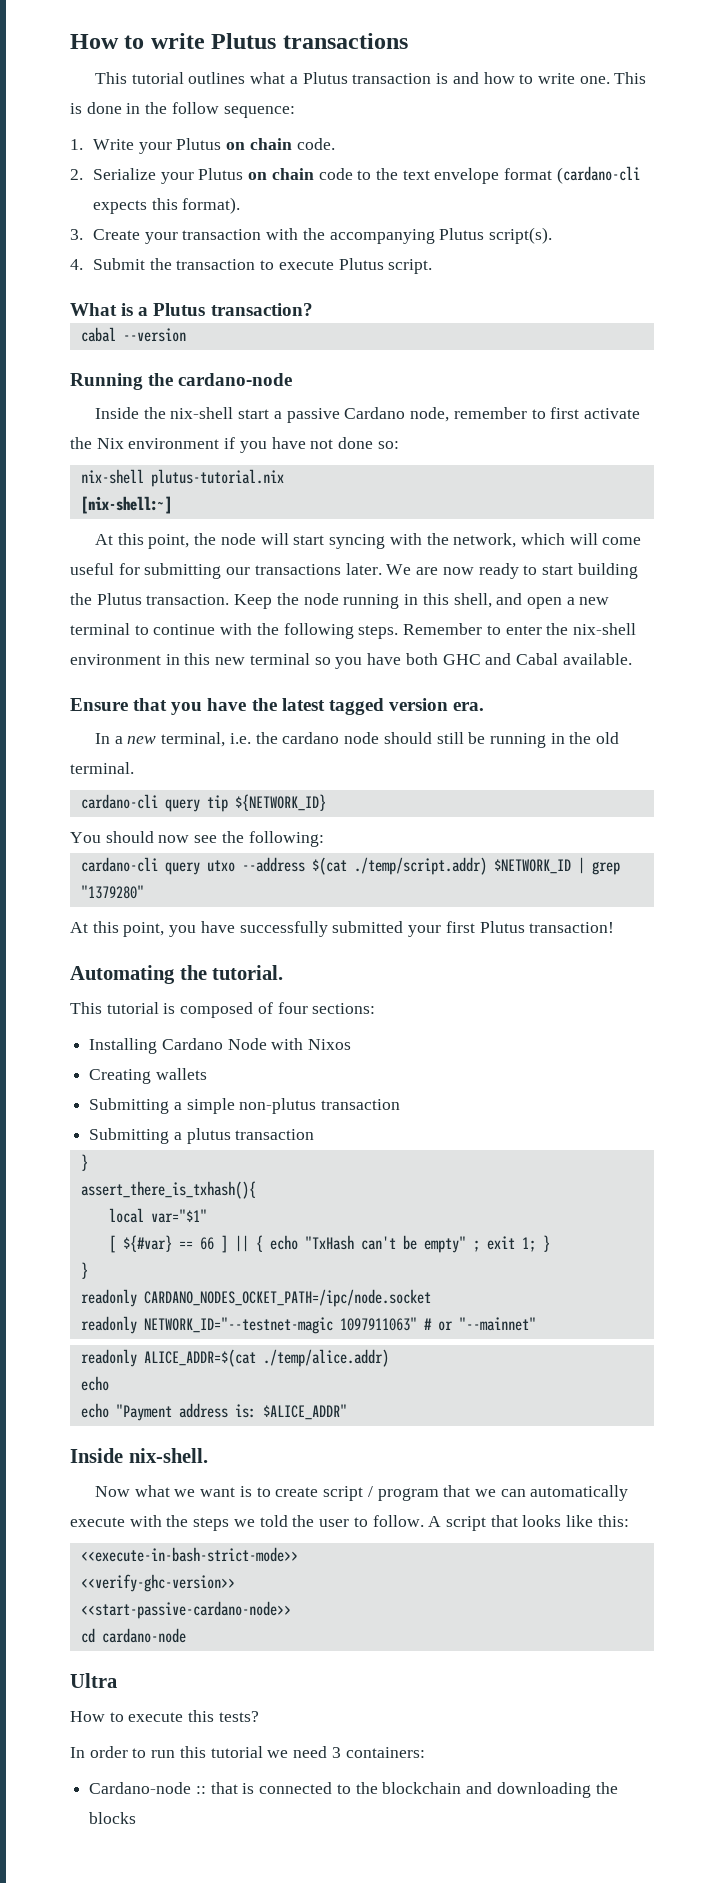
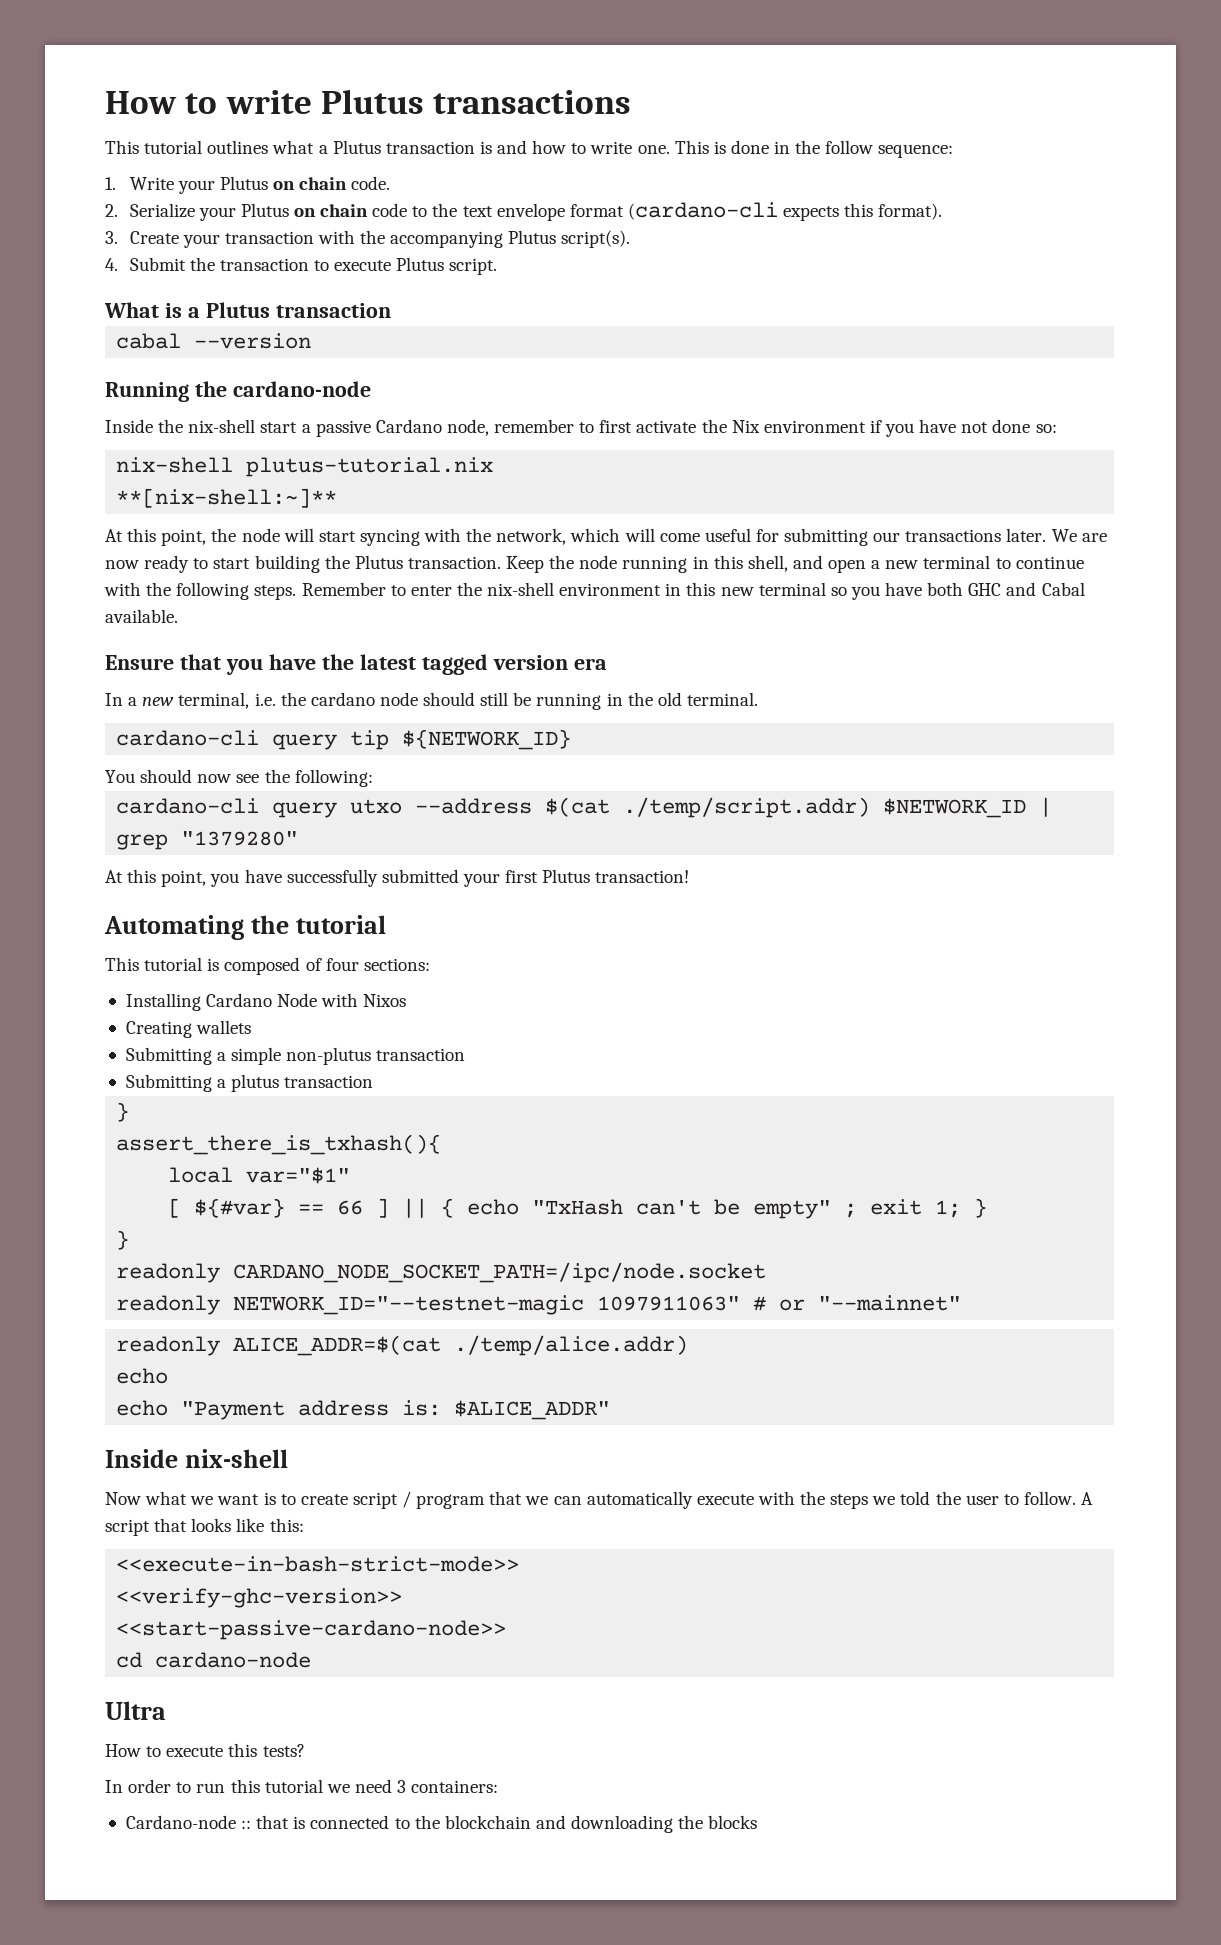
- What is a Plutus transaction?
+ What is a Plutus transaction
- [nix-shell:~]
+ **[nix-shell:~]**
- Ensure that you have the latest tagged version era.
+ Ensure that you have the latest tagged version era
- Automating the tutorial.
+ Automating the tutorial
- readonly CARDANO_NODES_OCKET_PATH=/ipc/node.socket
+ readonly CARDANO_NODE_SOCKET_PATH=/ipc/node.socket
- Inside nix-shell.
+ Inside nix-shell

